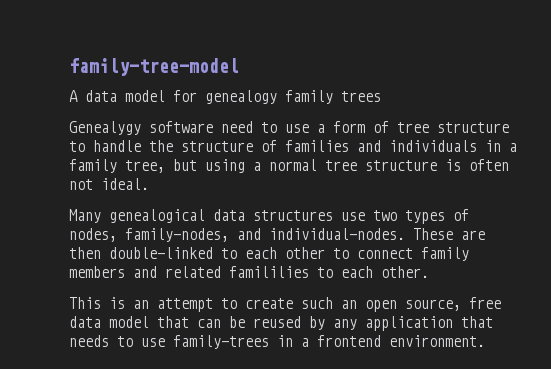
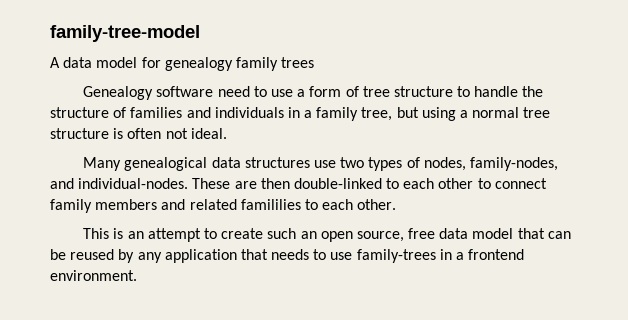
- Genealygy software need to use a form of tree structure to handle the structure of families and individuals in a family tree, but using a normal tree structure is often not ideal.
+ Genealogy software need to use a form of tree structure to handle the structure of families and individuals in a family tree, but using a normal tree structure is often not ideal.

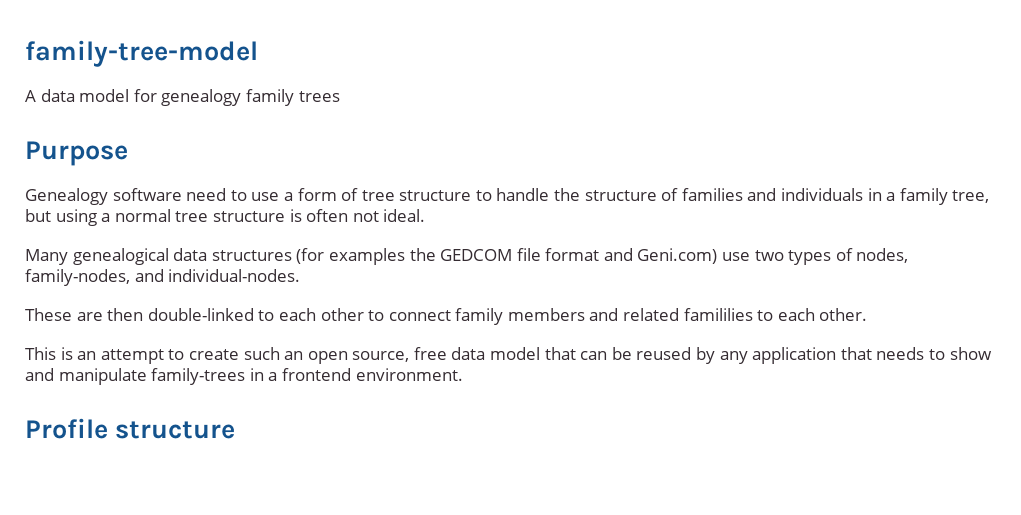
+ Purpose
- Many genealogical data structures use two types of nodes, family-nodes, and individual-nodes. These are then double-linked to each other to connect family members and related famililies to each other.
+ Many genealogical data structures (for examples the GEDCOM file format and Geni.com) use two types of nodes, family-nodes, and individual-nodes.
+ These are then double-linked to each other to connect family members and related famililies to each other.
- This is an attempt to create such an open source, free data model that can be reused by any application that needs to use family-trees in a frontend environment.
+ This is an attempt to create such an open source, free data model that can be reused by any application that needs to show and manipulate family-trees in a frontend environment.
+ Profile structure

